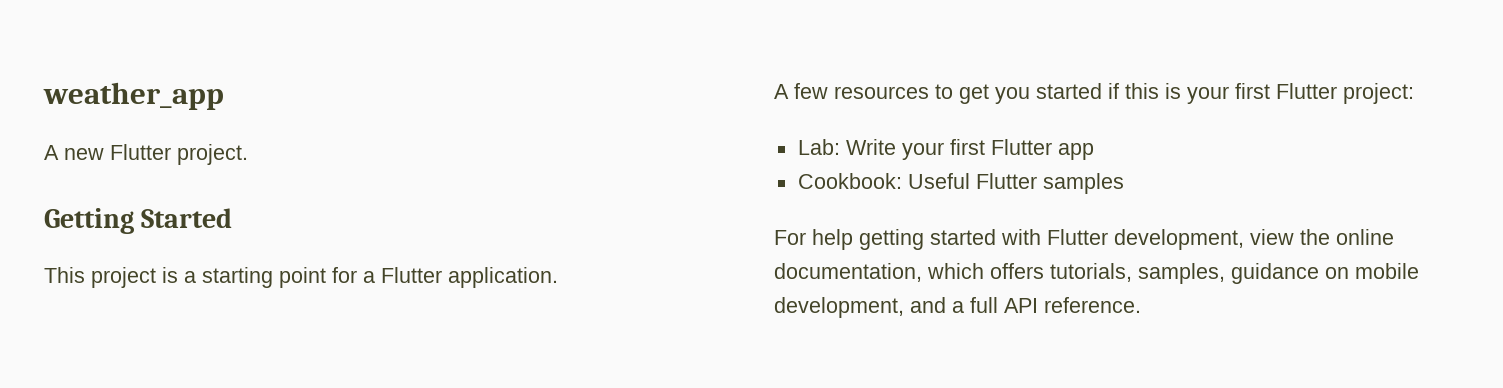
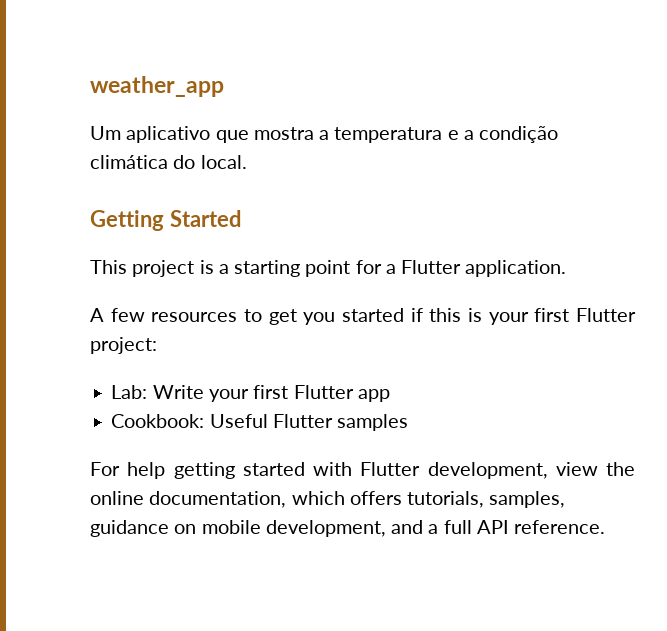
- A new Flutter project.
+ Um aplicativo que mostra a temperatura e a condição climática do local.

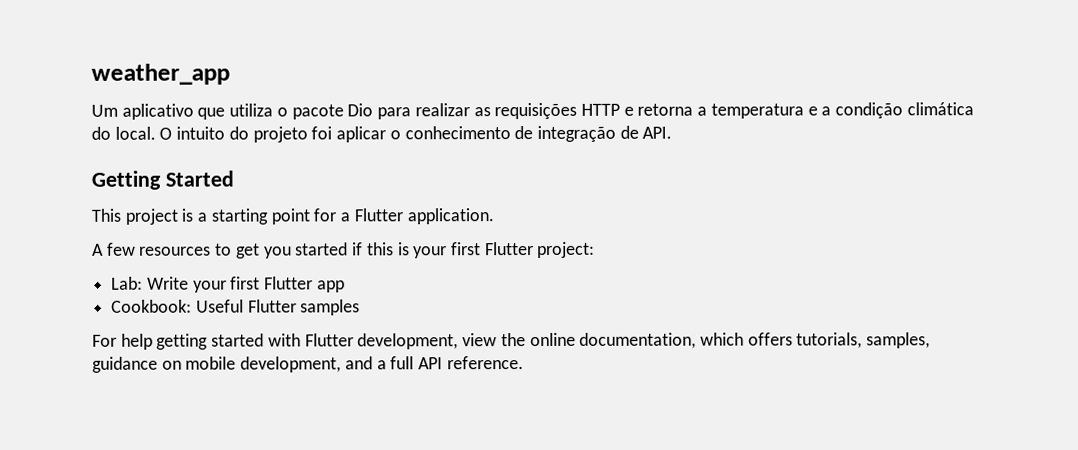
- Um aplicativo que mostra a temperatura e a condição climática do local.
+ Um aplicativo que utiliza o pacote Dio para realizar as requisições HTTP e retorna a temperatura e a condição climática do local. O intuito do projeto foi aplicar o conhecimento de integração de API.

